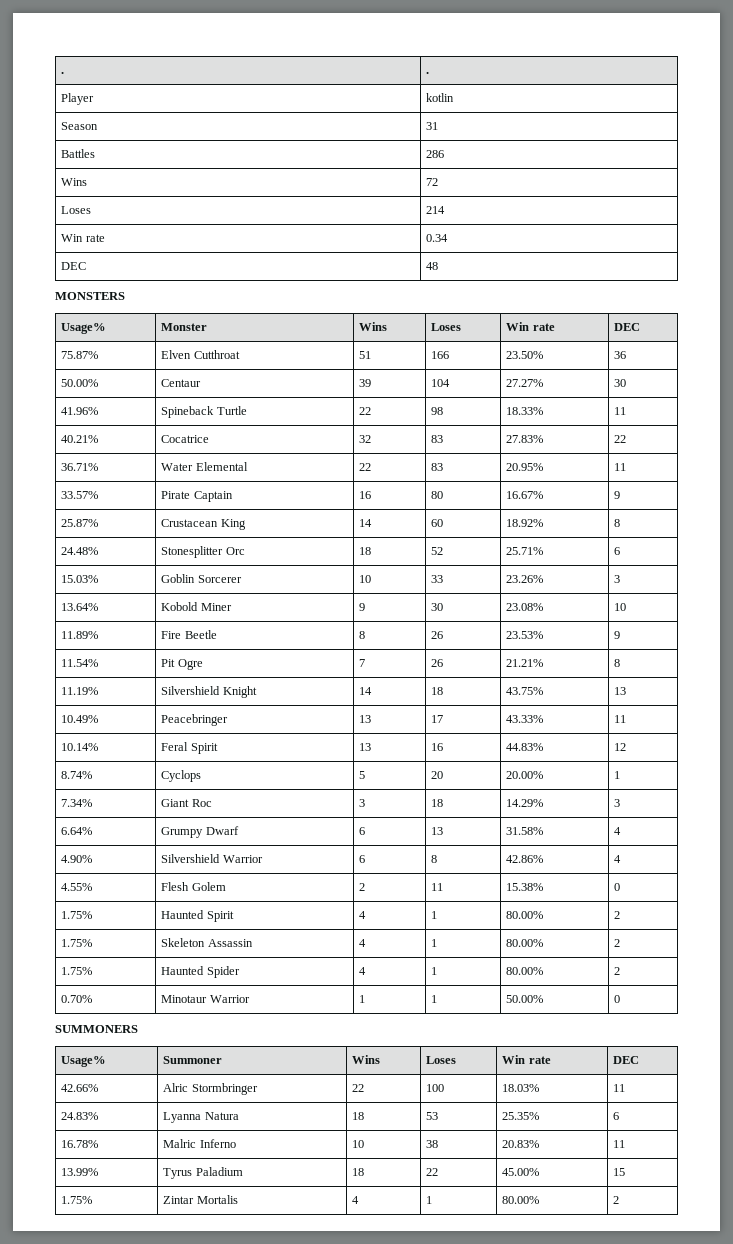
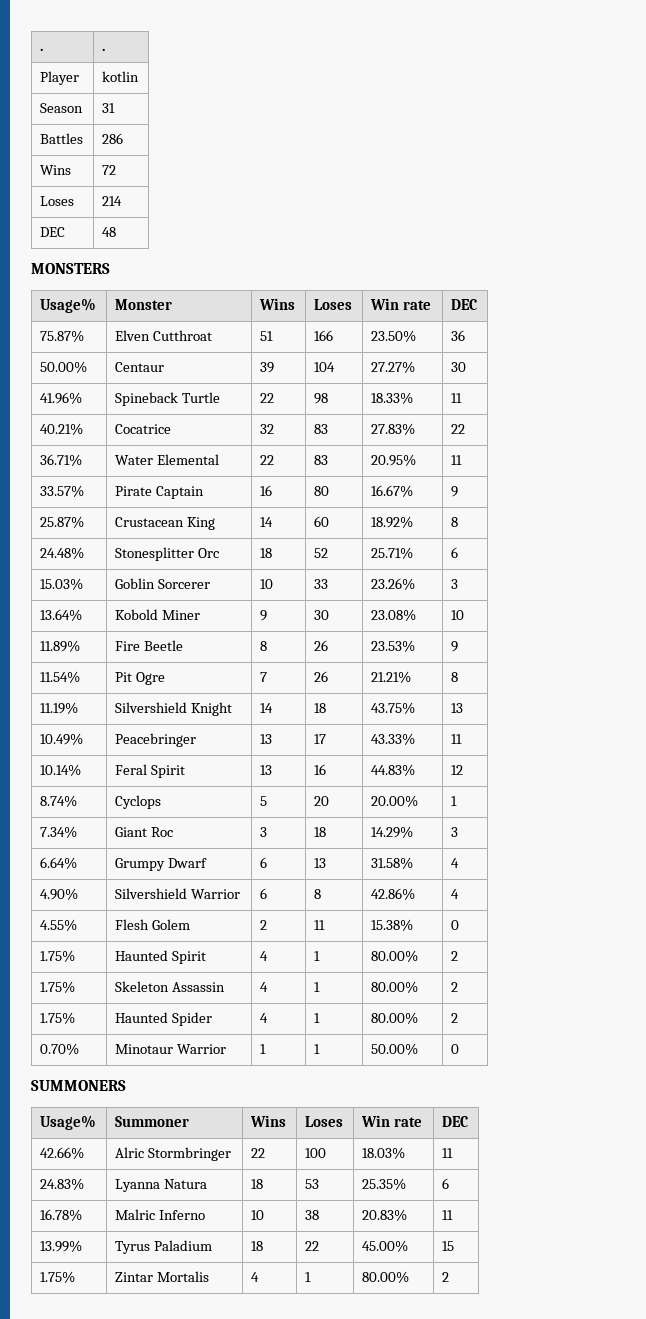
- Win rate | 0.34

